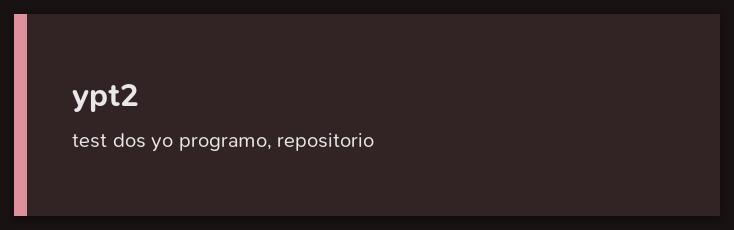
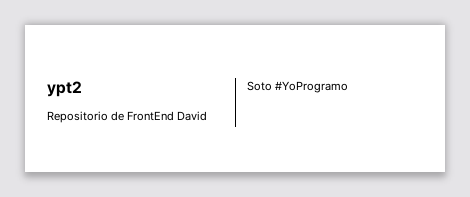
- test dos yo programo, repositorio
+ Repositorio de FrontEnd David Soto #YoProgramo

